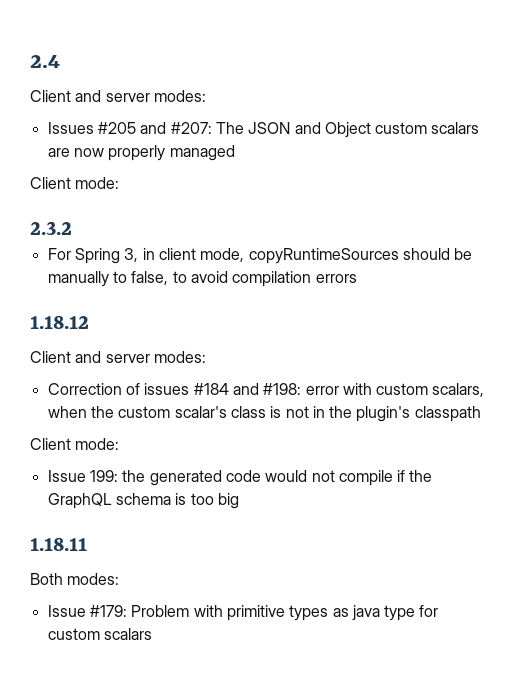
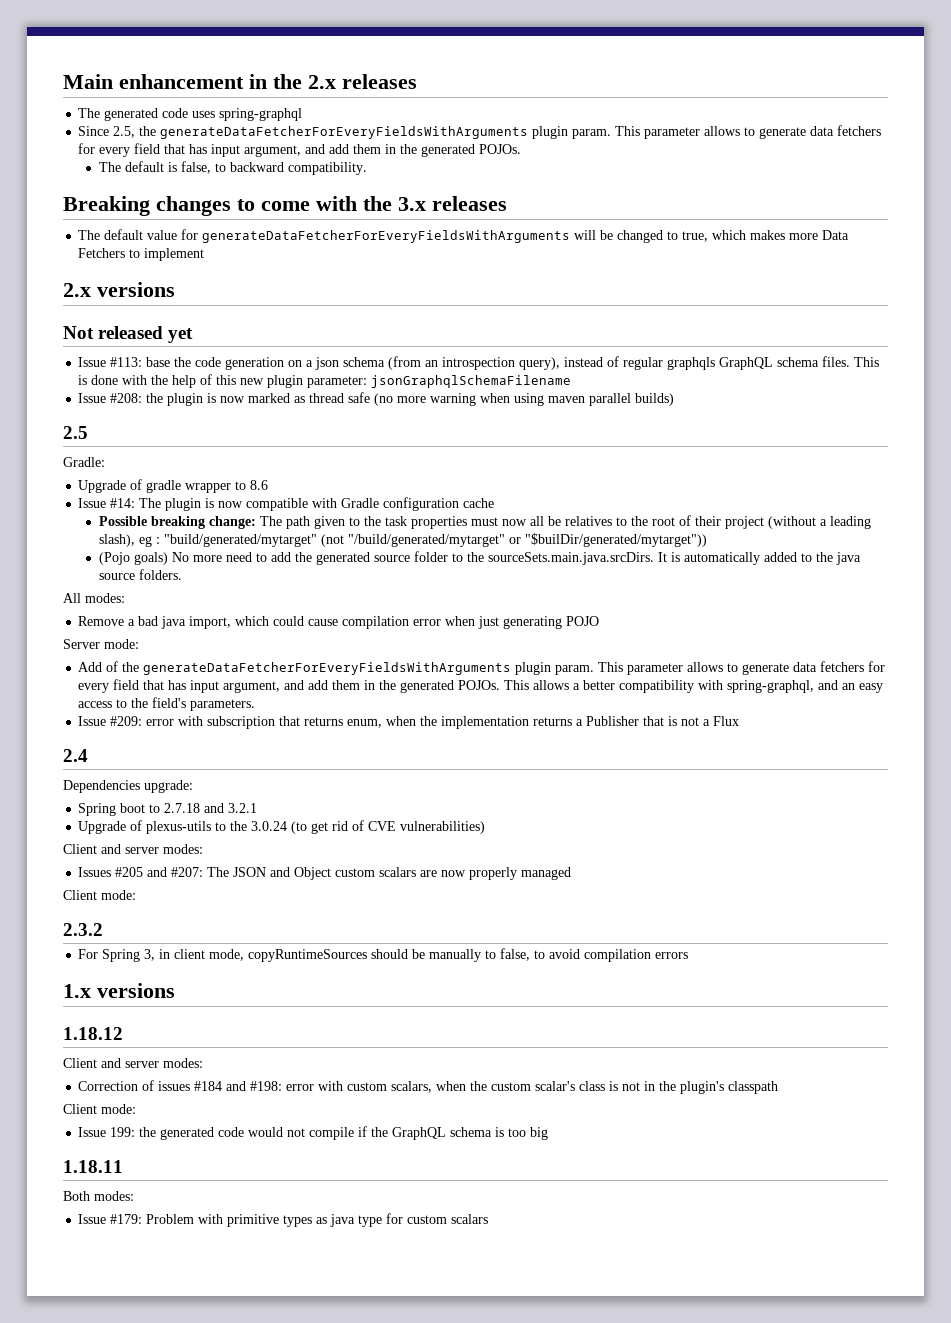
+ Main enhancement in the 2.x releases
+ The generated code uses spring-graphql
+ Since 2.5, the generateDataFetcherForEveryFieldsWithArguments plugin param. This parameter allows to generate data fetchers for every field that has input argument, and add them in the generated POJOs.
+ The default is false, to backward compatibility.
+ Breaking changes to come with the 3.x releases
+ The default value for generateDataFetcherForEveryFieldsWithArguments will be changed to true, which makes more Data Fetchers to implement
+ 2.x versions
+ Not released yet
+ Issue #113: base the code generation on a json schema (from an introspection query), instead of regular graphqls GraphQL schema files. This is done with the help of this new plugin parameter: jsonGraphqlSchemaFilename
+ Issue #208: the plugin is now marked as thread safe (no more warning when using maven parallel builds)
+ 2.5
+ Gradle:
+ Upgrade of gradle wrapper to 8.6
+ Issue #14: The plugin is now compatible with Gradle configuration cache
+ Possible breaking change: The path given to the task properties must now all be relatives to the root of their project (without a leading slash), eg : "build/generated/mytarget" (not "/build/generated/mytarget" or "$builDir/generated/mytarget"))
+ (Pojo goals) No more need to add the generated source folder to the sourceSets.main.java.srcDirs. It is automatically added to the java source folders.
+ All modes:
+ Remove a bad java import, which could cause compilation error when just generating POJO
+ Server mode:
+ Add of the generateDataFetcherForEveryFieldsWithArguments plugin param. This parameter allows to generate data fetchers for every field that has input argument, and add them in the generated POJOs. This allows a better compatibility with spring-graphql, and an easy access to the field's parameters.
+ Issue #209: error with subscription that returns enum, when the implementation returns a Publisher that is not a Flux
  2.4
+ Dependencies upgrade:
+ Spring boot to 2.7.18 and 3.2.1
+ Upgrade of plexus-utils to the 3.0.24 (to get rid of CVE vulnerabilities)
+ 1.x versions

